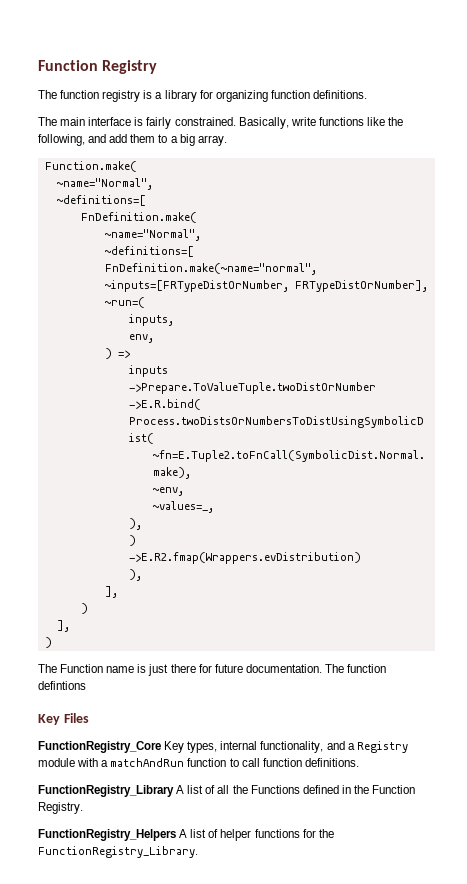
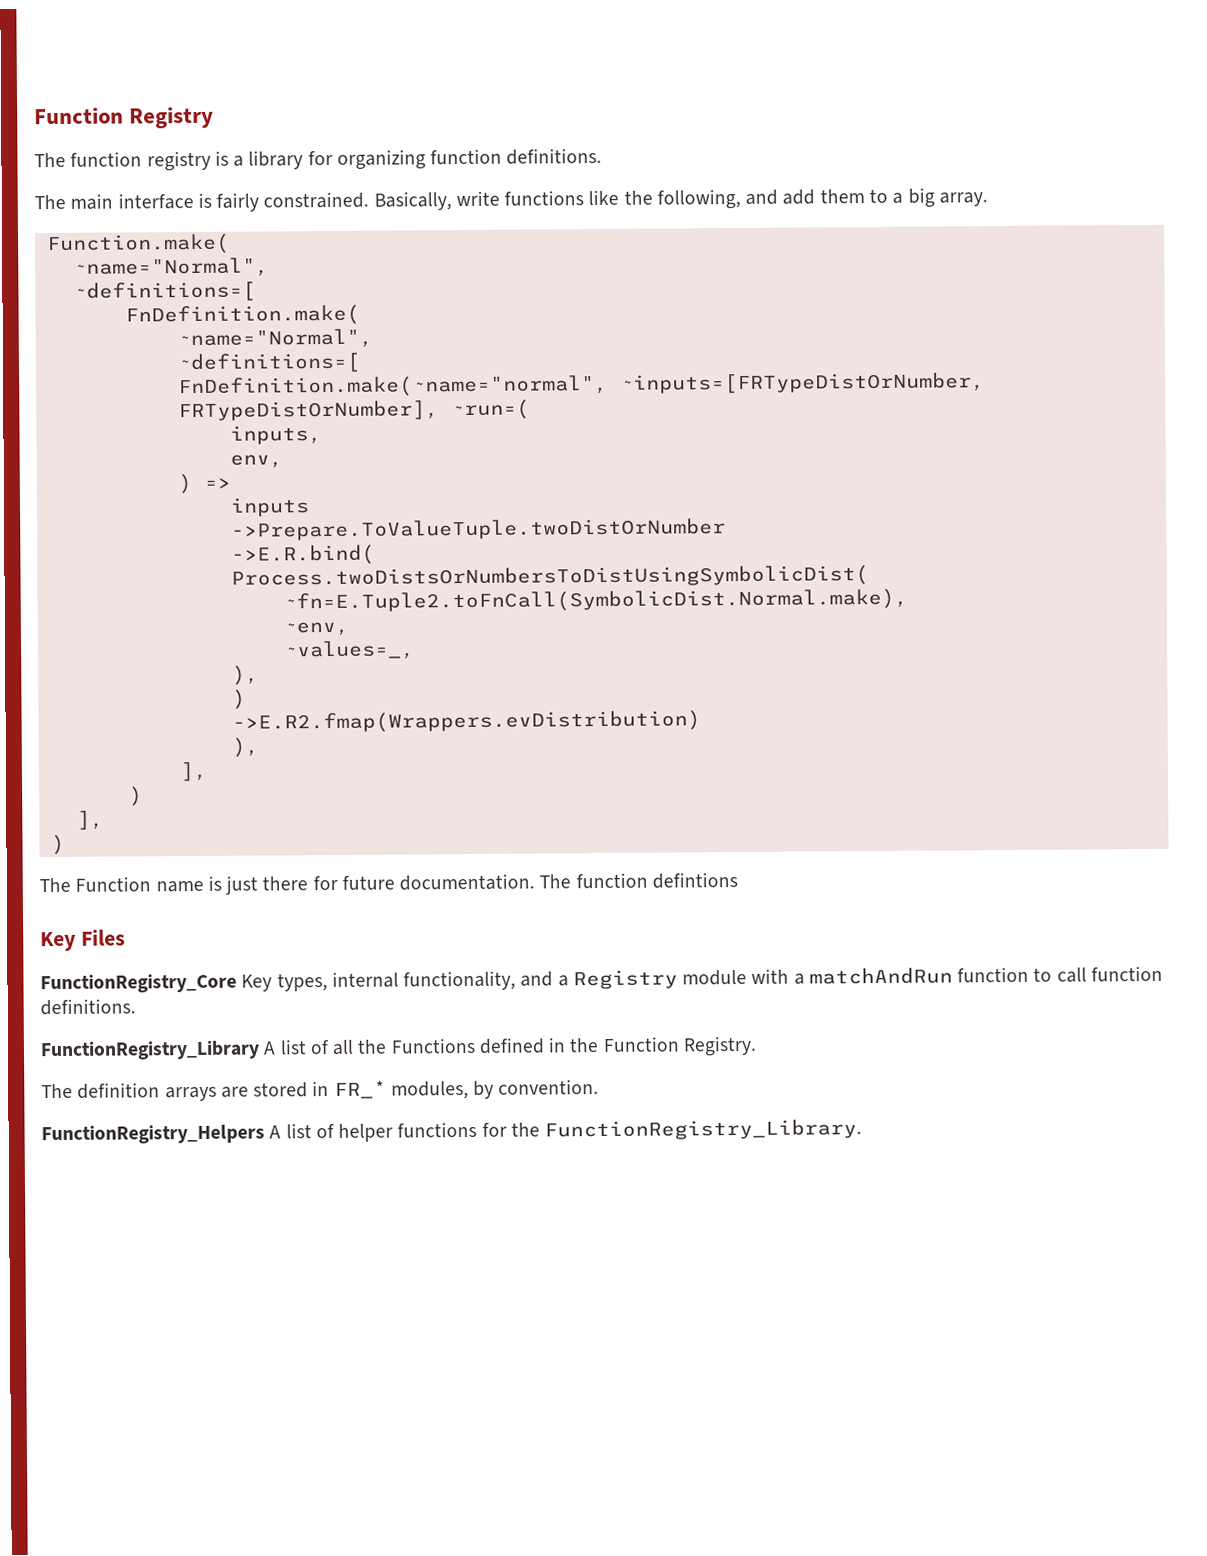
+ The definition arrays are stored in FR_* modules, by convention.

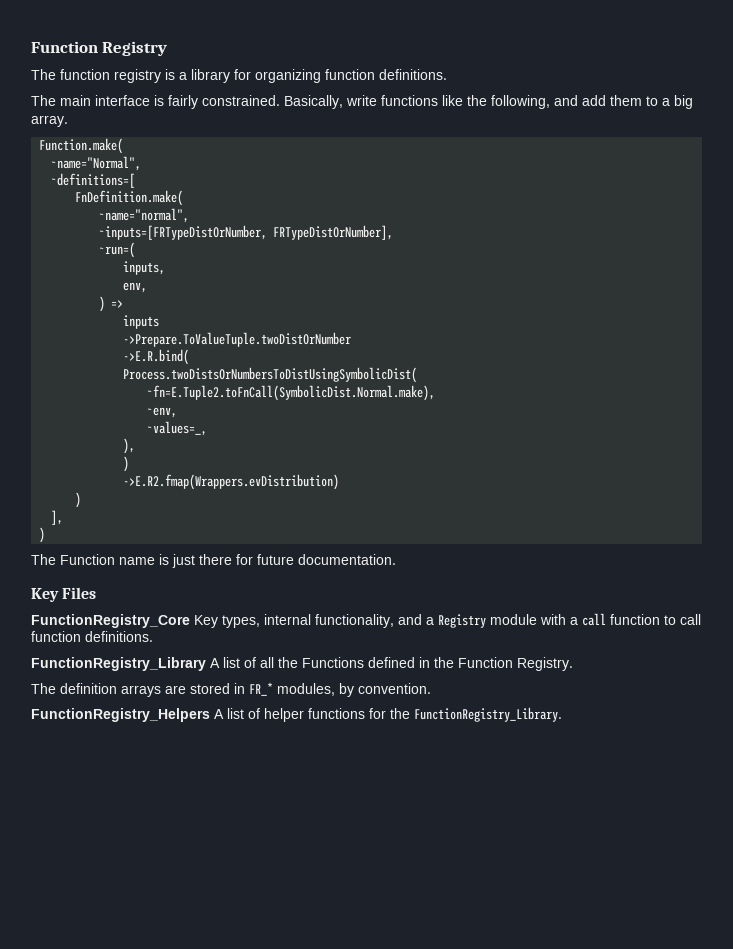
  FnDefinition.make(
- ~name="Normal",
- ~definitions=[
- FnDefinition.make(~name="normal", ~inputs=[FRTypeDistOrNumber, FRTypeDistOrNumber], ~run=(
+ ~name="normal",
+ ~inputs=[FRTypeDistOrNumber, FRTypeDistOrNumber],
+ ~run=(
  ->E.R2.fmap(Wrappers.evDistribution)
- ),
- ],
- The function defintions
- FunctionRegistry_Core Key types, internal functionality, and a Registry module with a matchAndRun function to call function definitions.
+ FunctionRegistry_Core Key types, internal functionality, and a Registry module with a call function to call function definitions.

